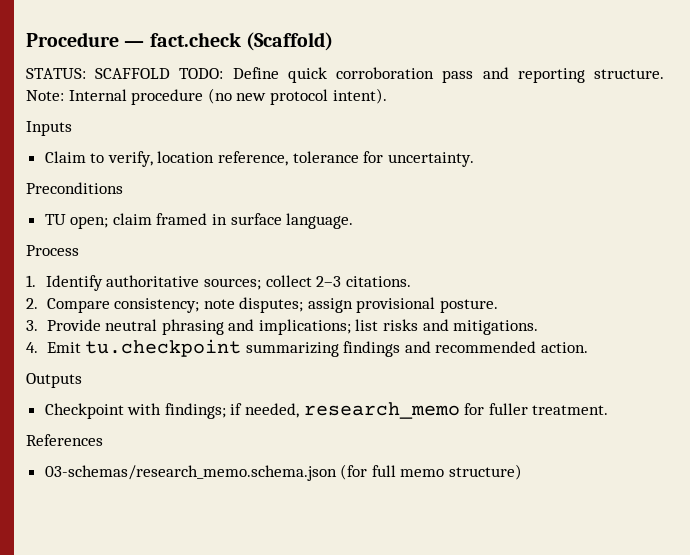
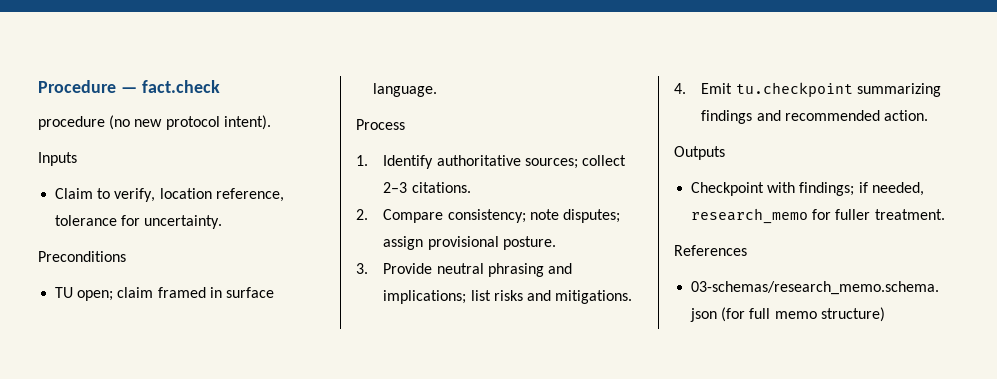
- Procedure — fact.check (Scaffold)
- STATUS: SCAFFOLD TODO: Define quick corroboration pass and reporting structure. Note: Internal procedure (no new protocol intent).
+ Procedure — fact.check
+ procedure (no new protocol intent).

